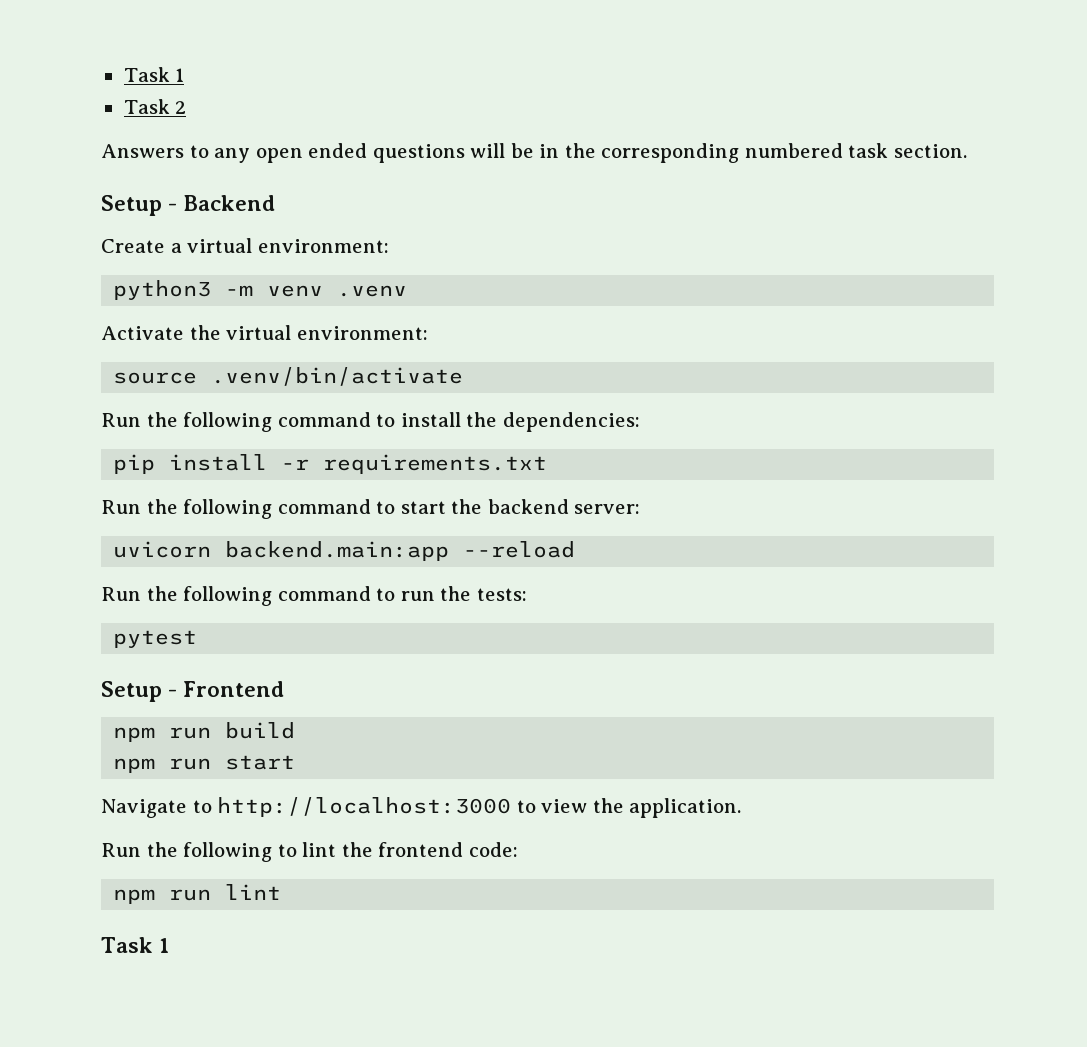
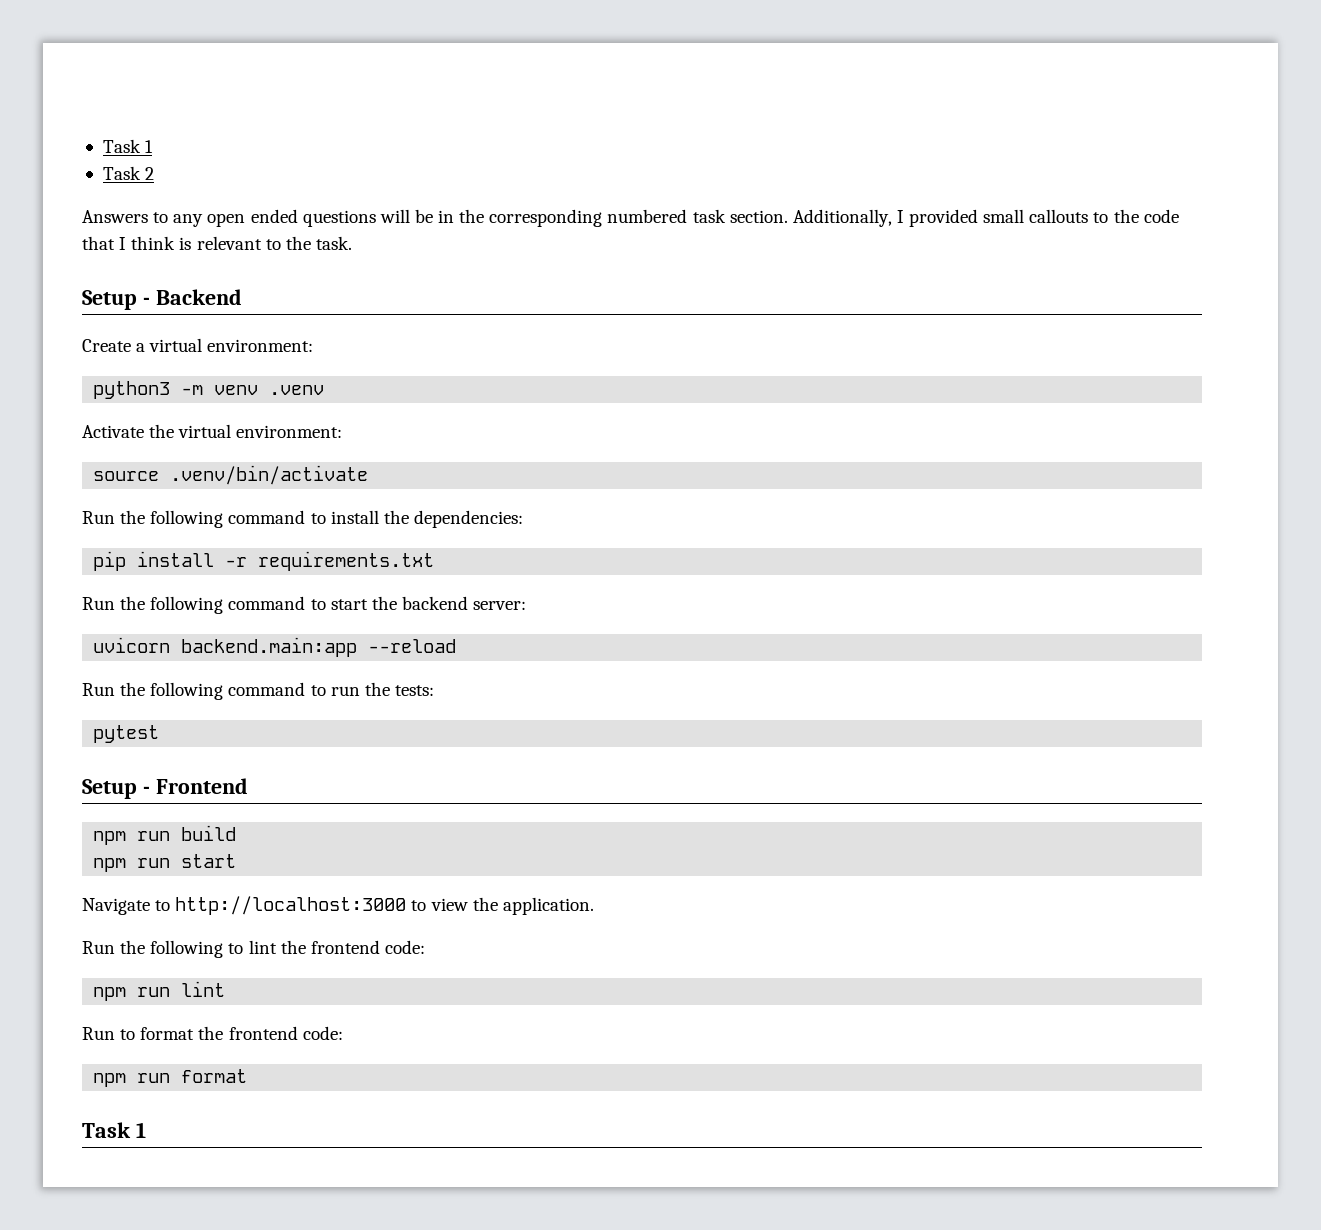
+ Additionally, I provided small callouts to the code that I think is relevant to the task.
+ Run to format the frontend code:
+ npm run format

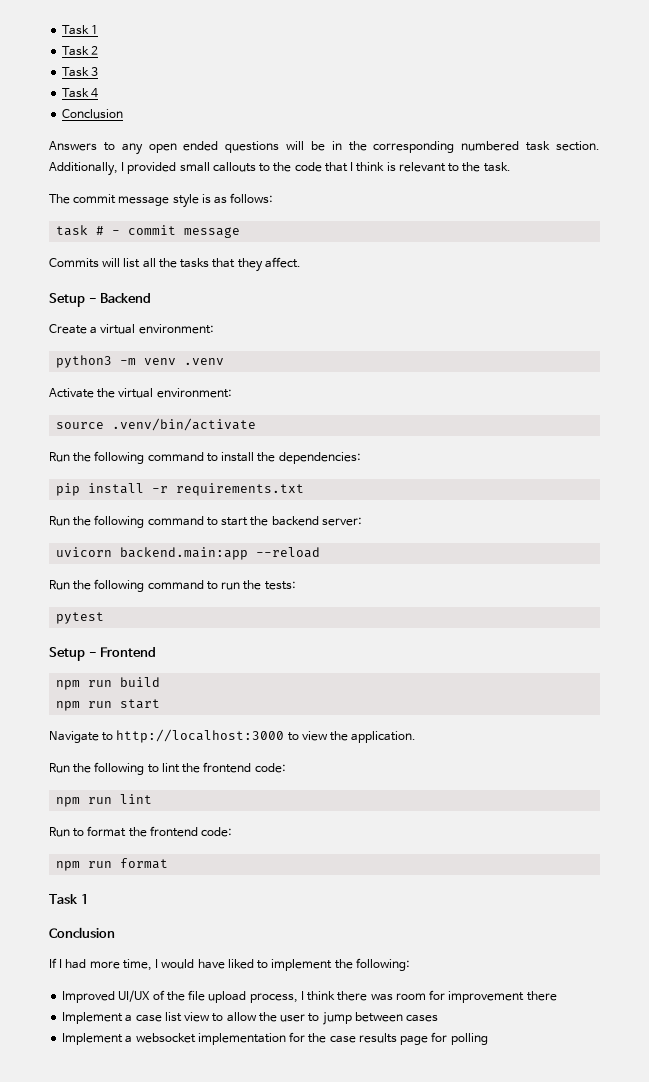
+ Task 3
+ Task 4
+ Conclusion
+ The commit message style is as follows:
+ task # - commit message
+ Commits will list all the tasks that they affect.
  npm run format
  Task 1
+ Conclusion
+ If I had more time, I would have liked to implement the following:
+ Improved UI/UX of the file upload process, I think there was room for improvement there
+ Implement a case list view to allow the user to jump between cases
+ Implement a websocket implementation for the case results page for polling

